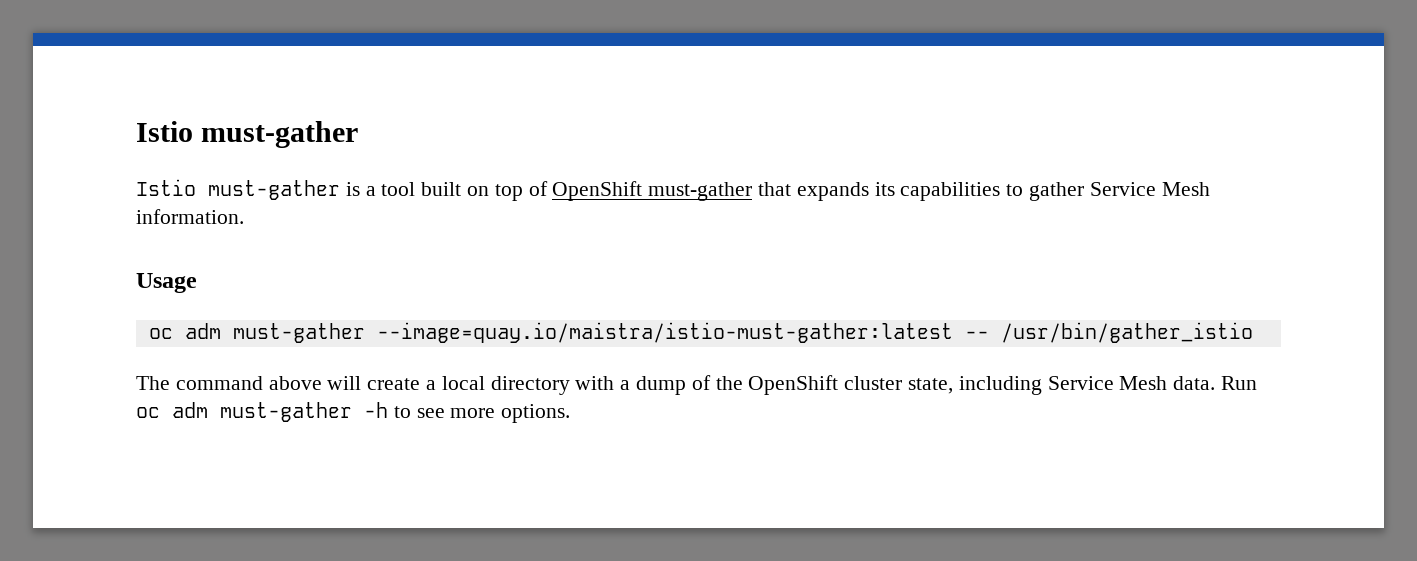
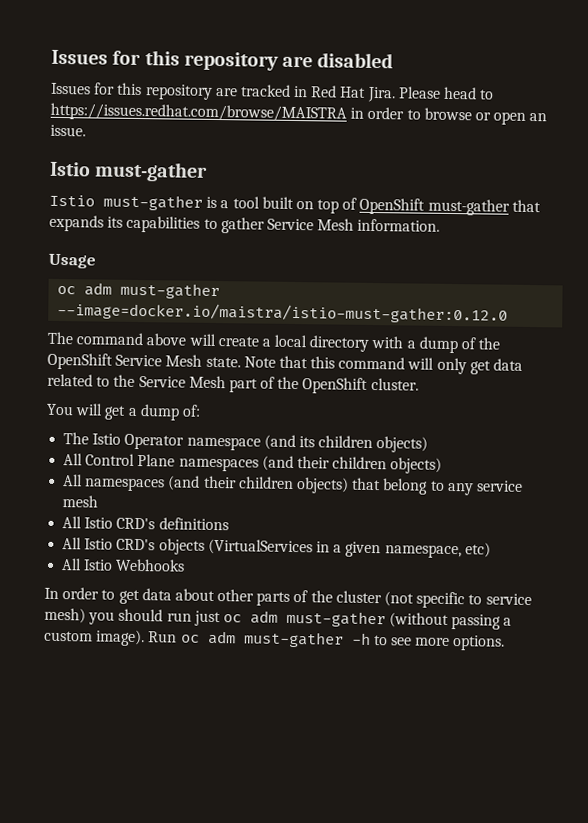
+ Issues for this repository are disabled
+ Issues for this repository are tracked in Red Hat Jira. Please head to https://issues.redhat.com/browse/MAISTRA in order to browse or open an issue.
- oc adm must-gather --image=quay.io/maistra/istio-must-gather:latest -- /usr/bin/gather_istio
+ oc adm must-gather --image=docker.io/maistra/istio-must-gather:0.12.0
- The command above will create a local directory with a dump of the OpenShift cluster state, including Service Mesh data.
+ The command above will create a local directory with a dump of the OpenShift Service Mesh state. Note that this command will only get data related to the Service Mesh part of the OpenShift cluster.
+ You will get a dump of:
+ The Istio Operator namespace (and its children objects)
+ All Control Plane namespaces (and their children objects)
+ All namespaces (and their children objects) that belong to any service mesh
+ All Istio CRD's definitions
+ All Istio CRD's objects (VirtualServices in a given namespace, etc)
+ All Istio Webhooks
+ In order to get data about other parts of the cluster (not specific to service mesh) you should run just oc adm must-gather (without passing a custom image).

